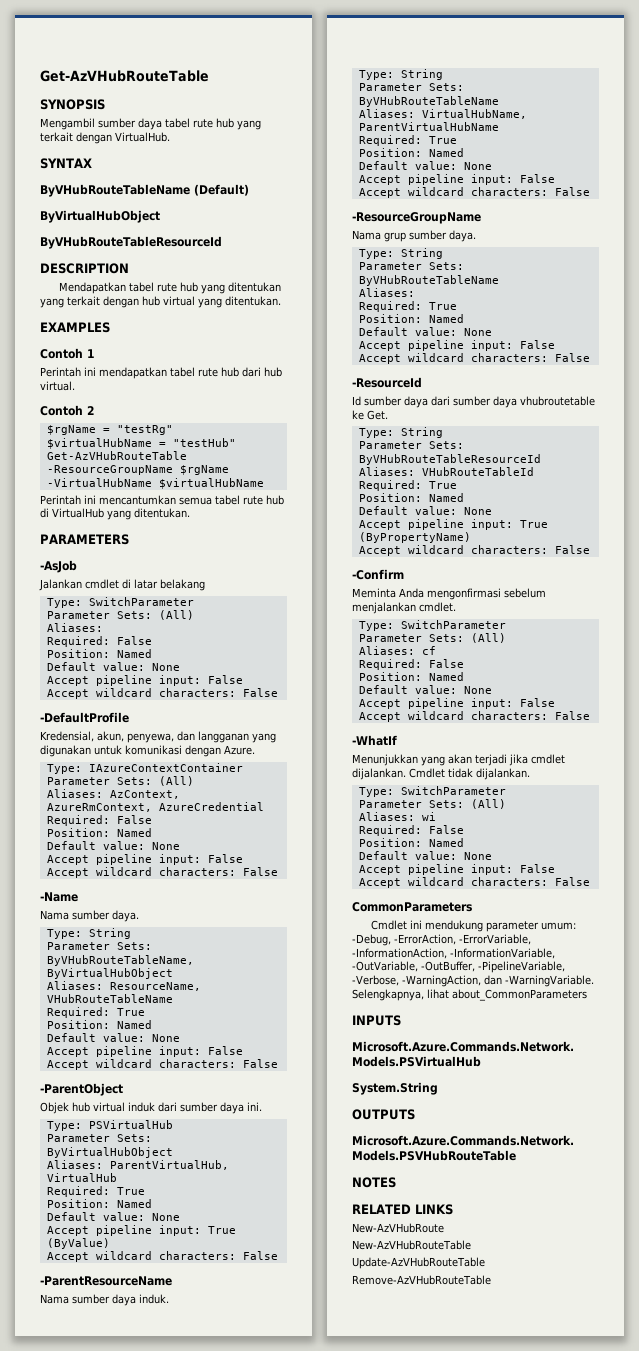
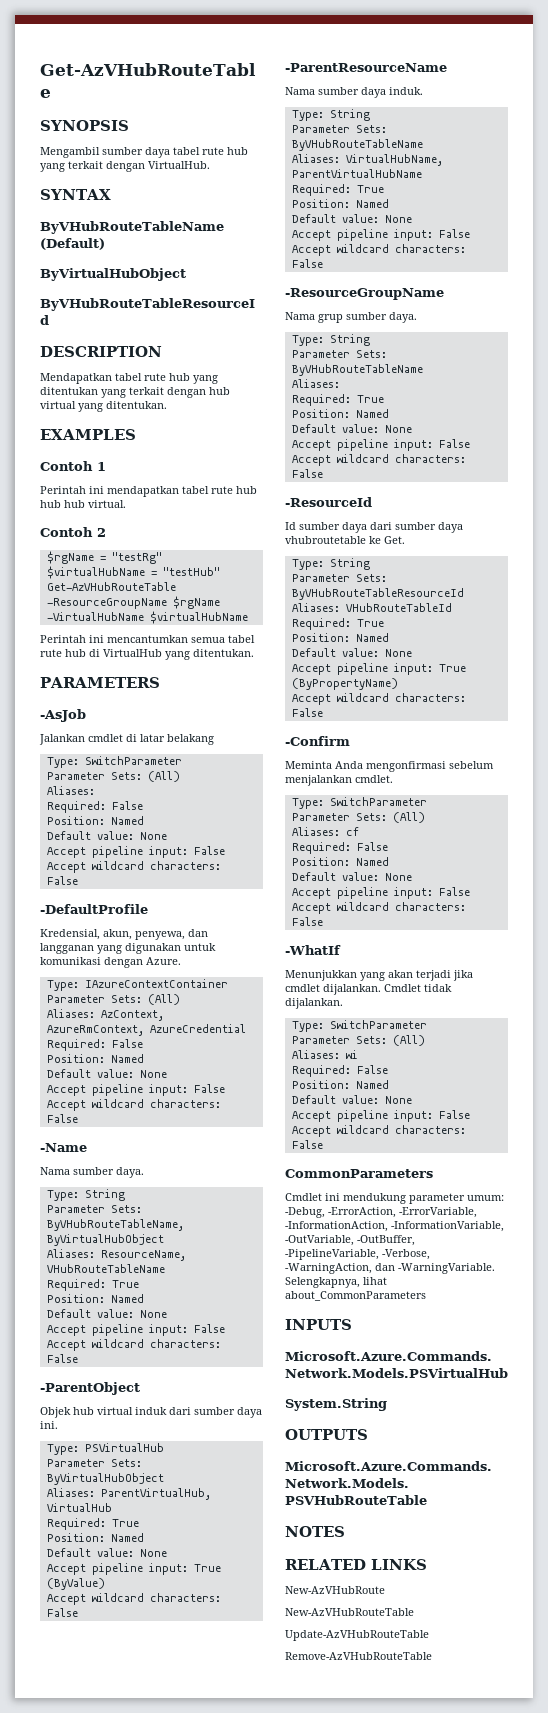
- Perintah ini mendapatkan tabel rute hub dari hub virtual.
+ Perintah ini mendapatkan tabel rute hub hub hub virtual.

